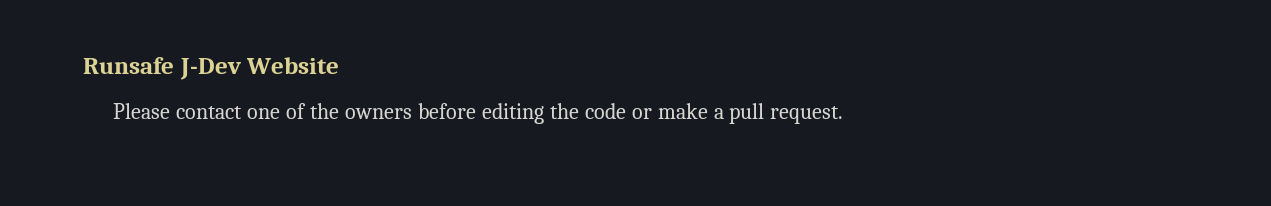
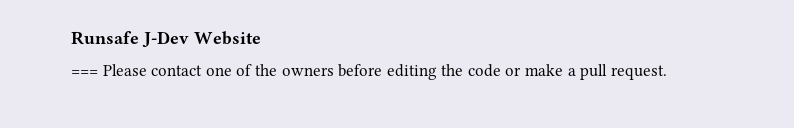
- Please contact one of the owners before editing the code or make a pull request.
+ === Please contact one of the owners before editing the code or make a pull request.

